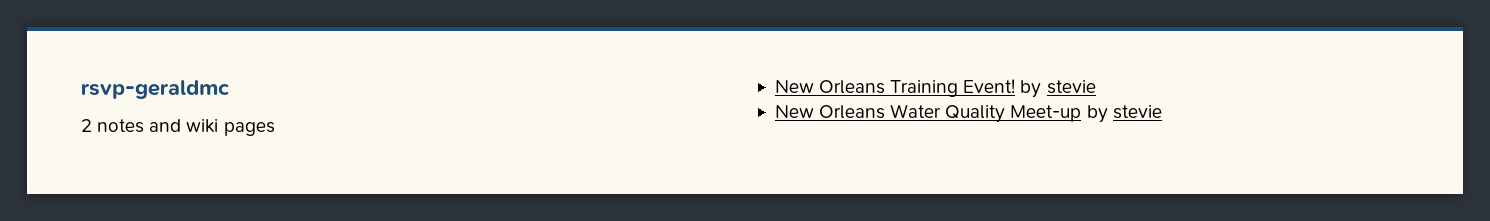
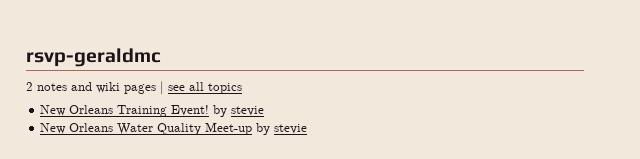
- 2 notes and wiki pages
+ 2 notes and wiki pages | see all topics

